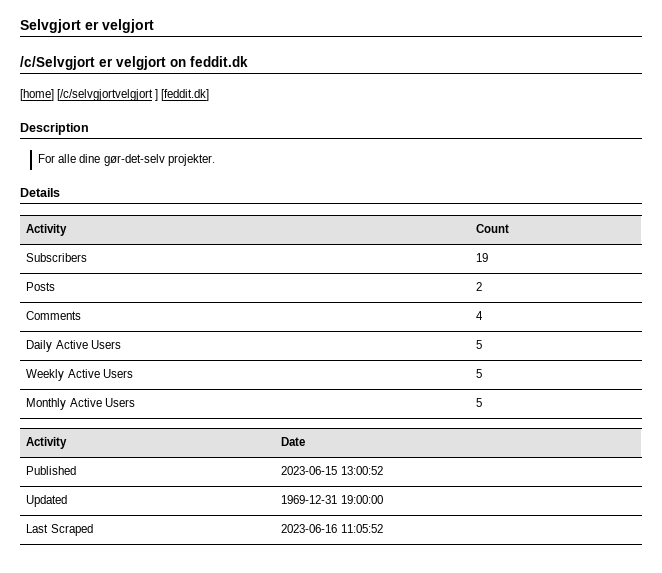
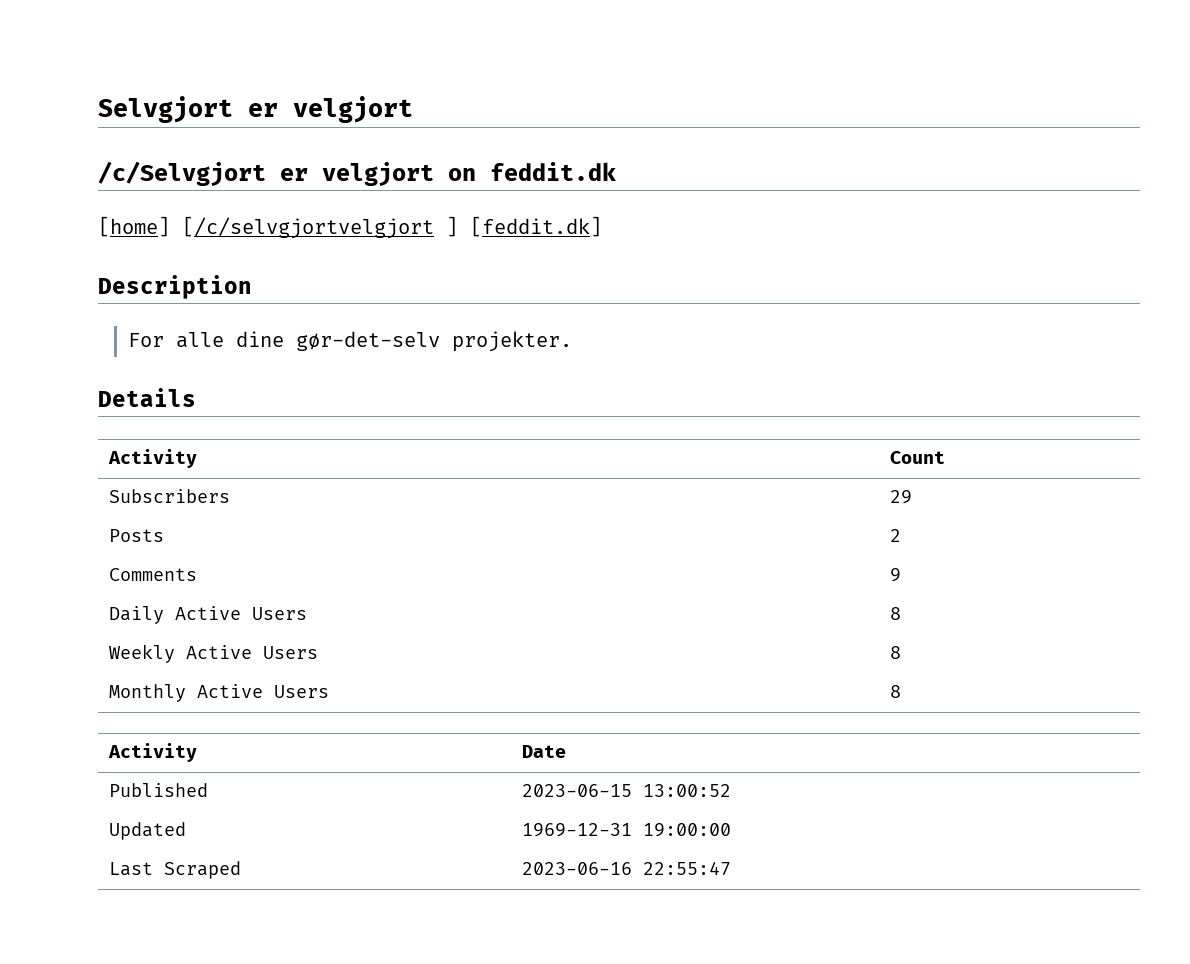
- Subscribers | 19
+ Subscribers | 29
- Comments | 4
+ Comments | 9
- Daily Active Users | 5
+ Daily Active Users | 8
- Weekly Active Users | 5
+ Weekly Active Users | 8
- Monthly Active Users | 5
+ Monthly Active Users | 8
- Last Scraped | 2023-06-16 11:05:52
+ Last Scraped | 2023-06-16 22:55:47

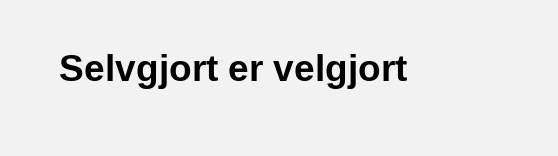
- /c/Selvgjort er velgjort on feddit.dk
- [home] [/c/selvgjortvelgjort ] [feddit.dk]
- Description
- For alle dine gør-det-selv projekter.
- Details
- Activity | Count
- Subscribers | 29
- Posts | 2
- Comments | 9
- Daily Active Users | 8
- Weekly Active Users | 8
- Monthly Active Users | 8
- Activity | Date
- Published | 2023-06-15 13:00:52
- Updated | 1969-12-31 19:00:00
- Last Scraped | 2023-06-16 22:55:47

